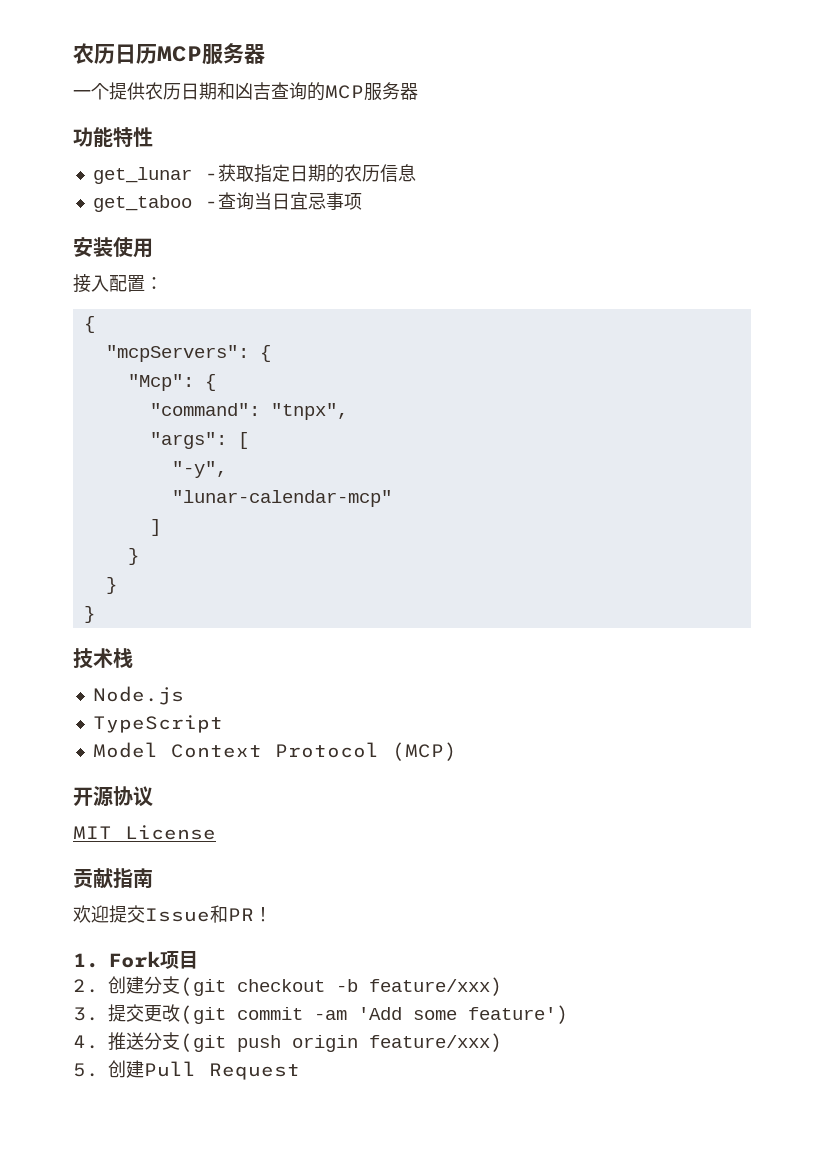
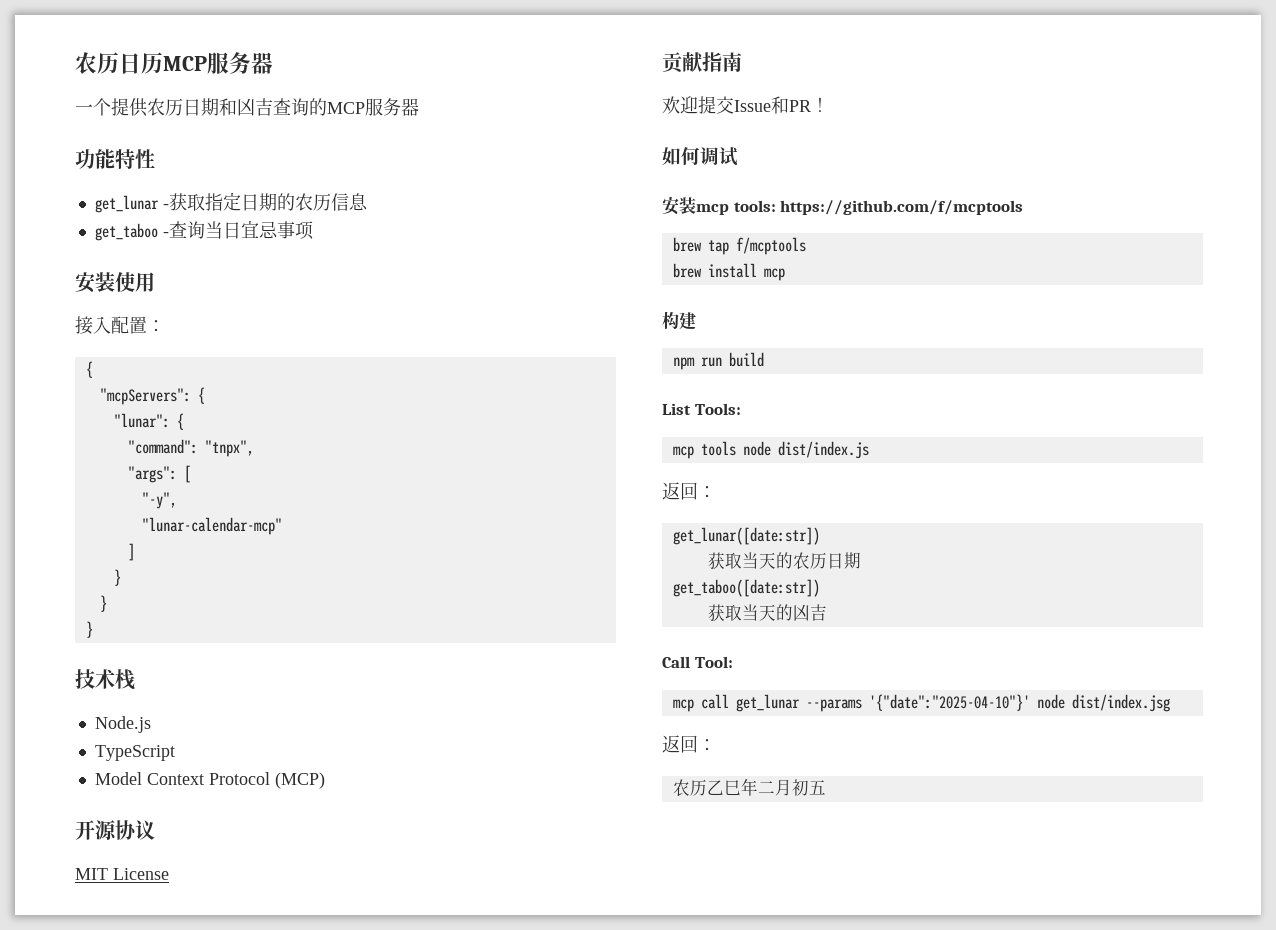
- "Mcp": {
+ "lunar": {
- 1. Fork项目
- 2.创建分支(git checkout -b feature/xxx)
- 3.提交更改(git commit -am 'Add some feature')
- 4.推送分支(git push origin feature/xxx)
- 5.创建Pull Request
+ 如何调试
+ 安装mcp tools: https://github.com/f/mcptools
+ brew tap f/mcptools
+ brew install mcp
+ 构建
+ npm run build
+ List Tools:
+ mcp tools node dist/index.js
+ 返回：
+ get_lunar([date:str])
+ 获取当天的农历日期
+ get_taboo([date:str])
+ 获取当天的凶吉
+ Call Tool:
+ mcp call get_lunar --params '{"date":"2025-04-10"}' node dist/index.jsg
+ 返回：
+ 农历乙巳年二月初五

